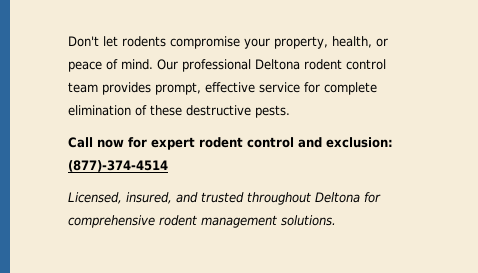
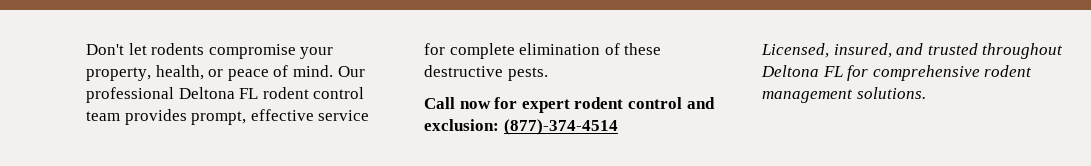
- Our professional Deltona rodent control team provides prompt, effective service for complete elimination of these destructive pests.
+ Our professional Deltona FL rodent control team provides prompt, effective service for complete elimination of these destructive pests.
- Licensed, insured, and trusted throughout Deltona for comprehensive rodent management solutions.
+ Licensed, insured, and trusted throughout Deltona FL for comprehensive rodent management solutions.

